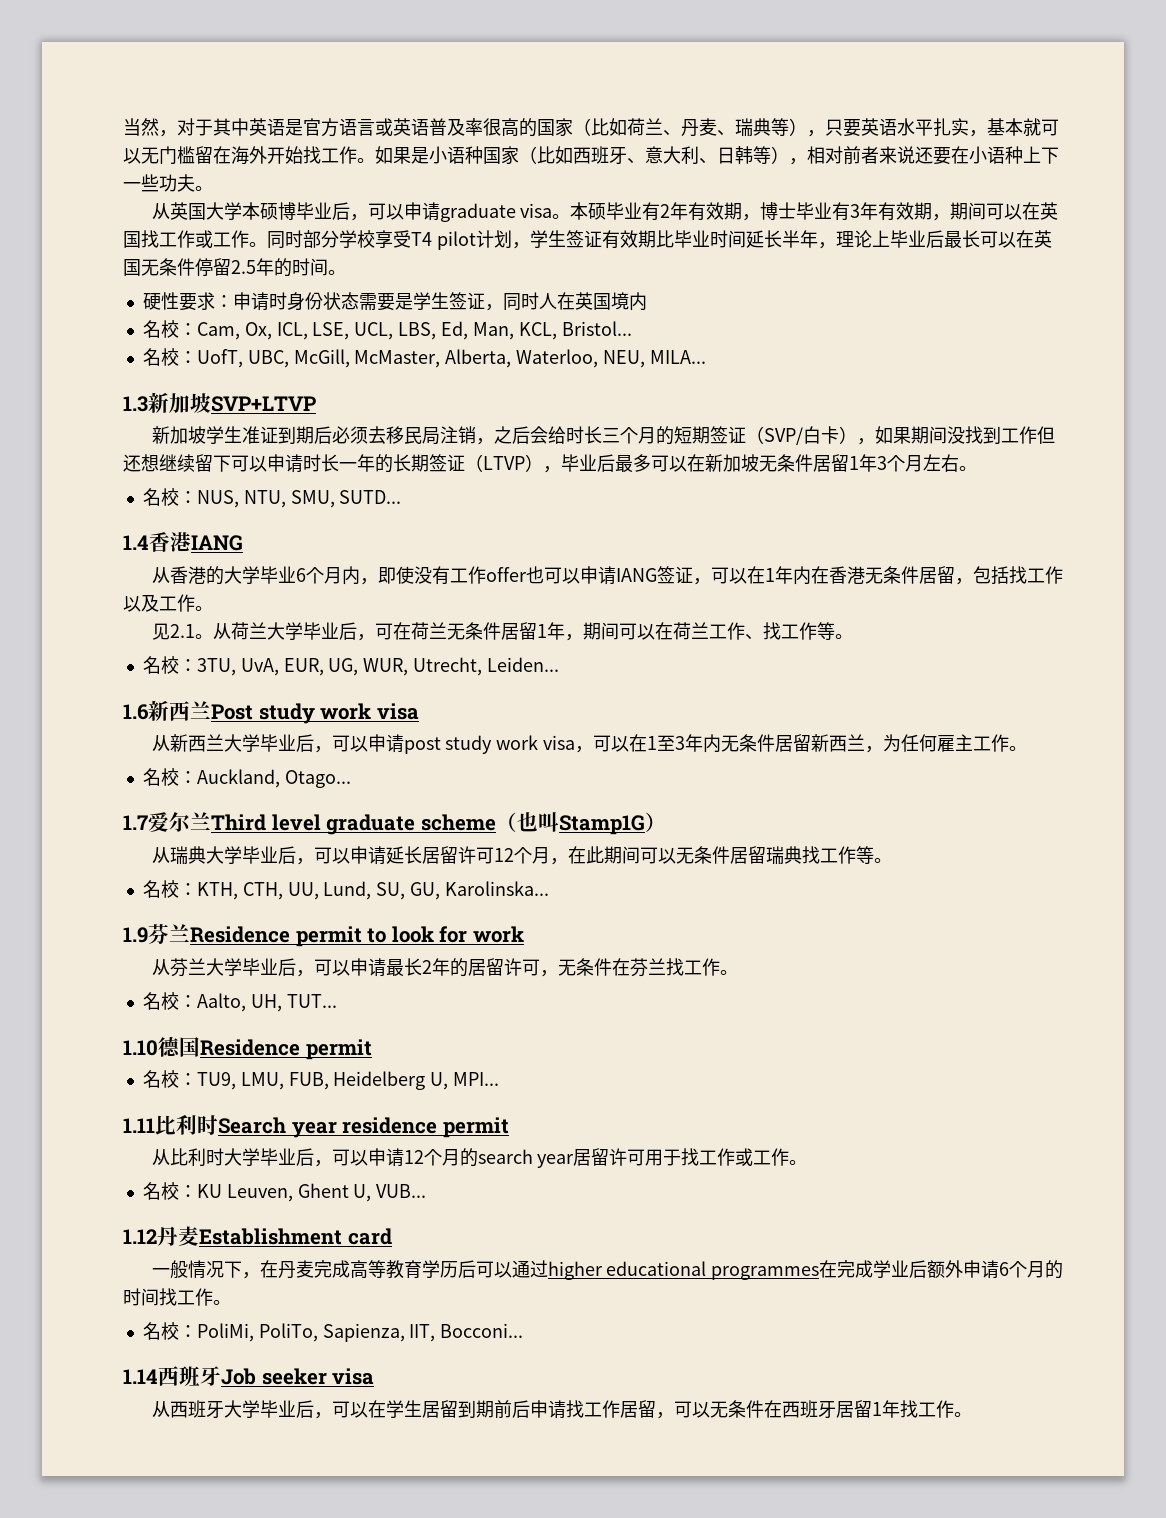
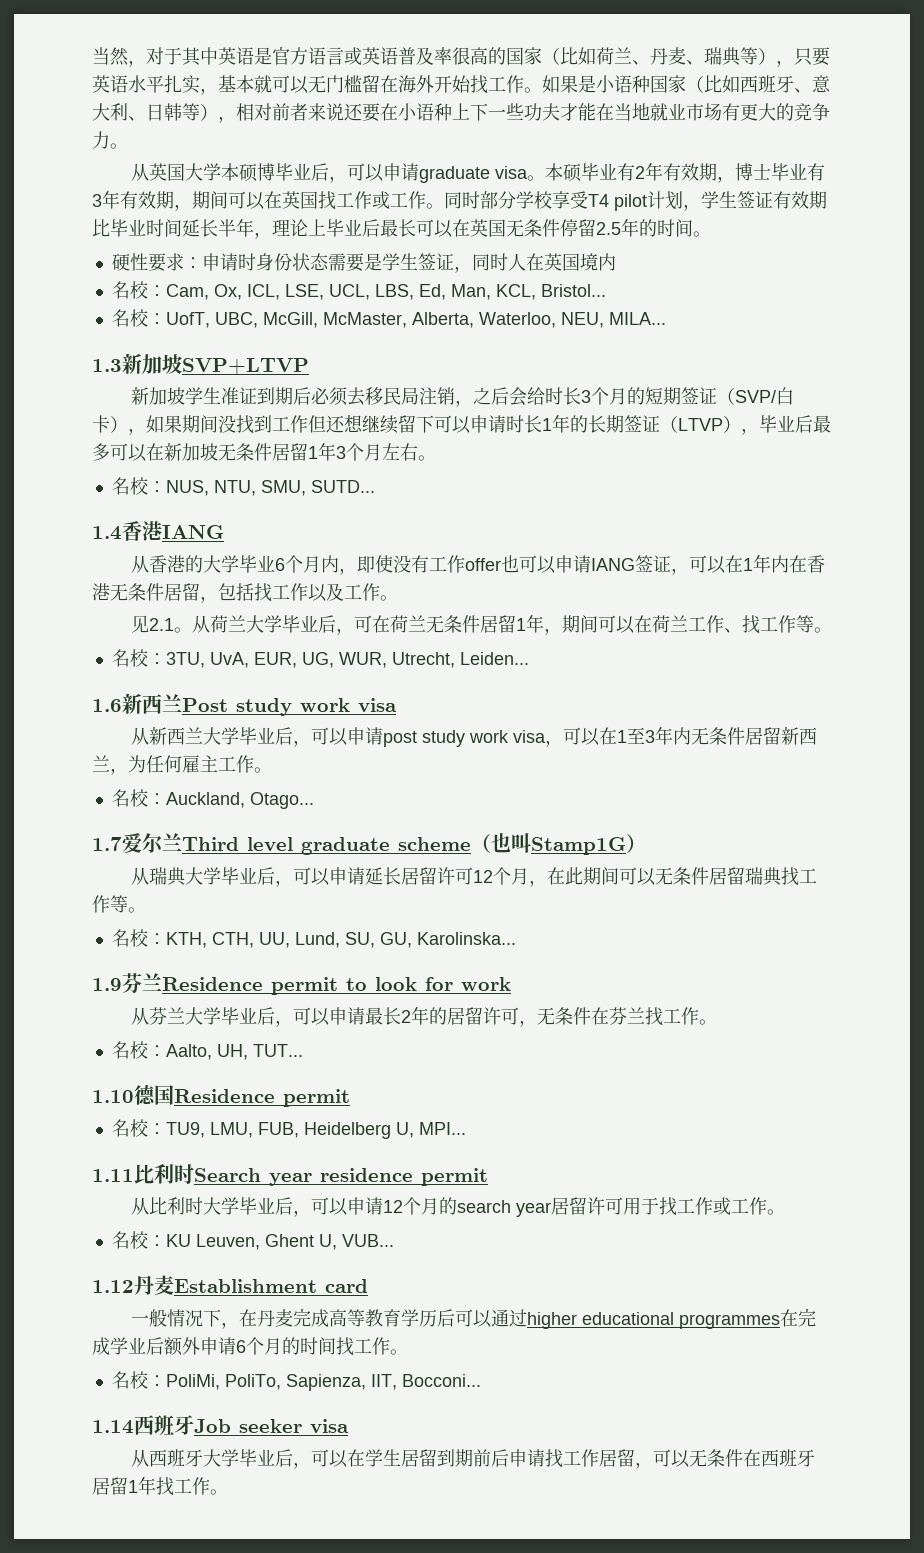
- 如果是小语种国家（比如西班牙、意大利、日韩等），相对前者来说还要在小语种上下一些功夫。
+ 如果是小语种国家（比如西班牙、意大利、日韩等），相对前者来说还要在小语种上下一些功夫才能在当地就业市场有更大的竞争力。
- 新加坡学生准证到期后必须去移民局注销，之后会给时长三个月的短期签证（SVP/白卡），如果期间没找到工作但还想继续留下可以申请时长一年的长期签证（LTVP），毕业后最多可以在新加坡无条件居留1年3个月左右。
+ 新加坡学生准证到期后必须去移民局注销，之后会给时长3个月的短期签证（SVP/白卡），如果期间没找到工作但还想继续留下可以申请时长1年的长期签证（LTVP），毕业后最多可以在新加坡无条件居留1年3个月左右。

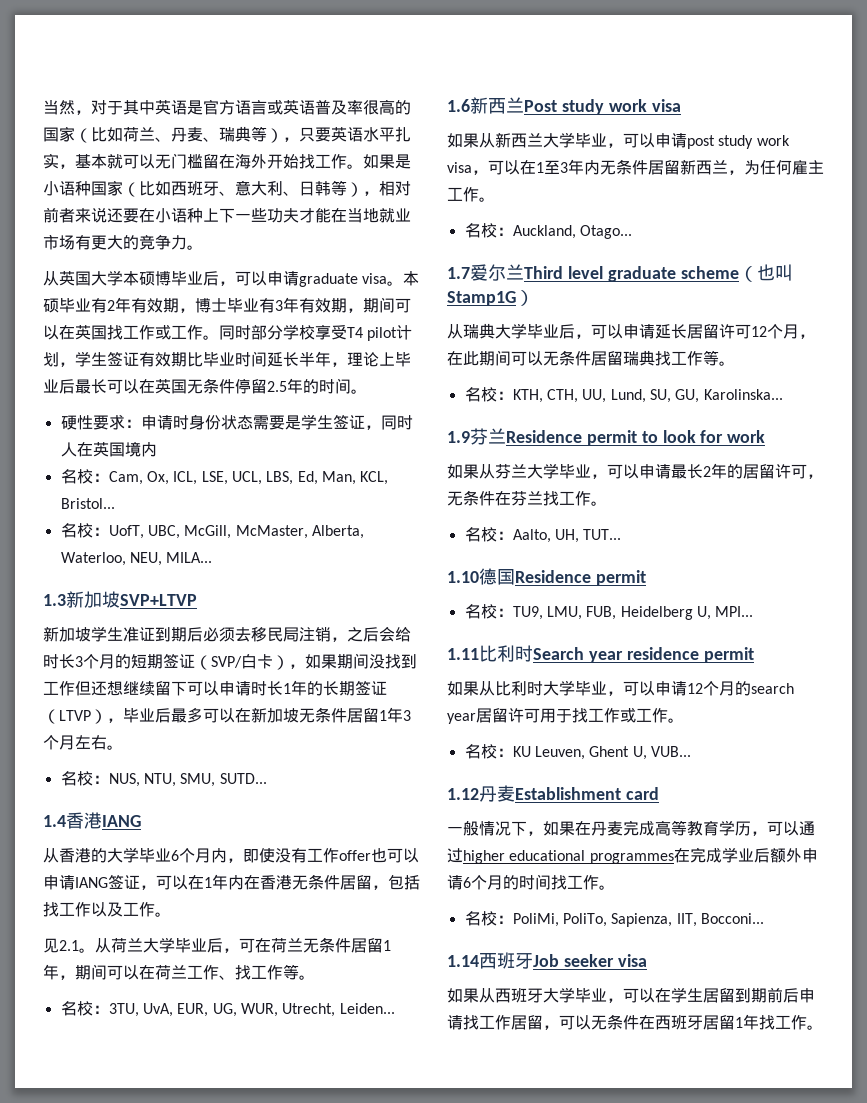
- 从新西兰大学毕业后，可以申请post study work visa，可以在1至3年内无条件居留新西兰，为任何雇主工作。
+ 如果从新西兰大学毕业，可以申请post study work visa，可以在1至3年内无条件居留新西兰，为任何雇主工作。
- 从芬兰大学毕业后，可以申请最长2年的居留许可，无条件在芬兰找工作。
+ 如果从芬兰大学毕业，可以申请最长2年的居留许可，无条件在芬兰找工作。
- 从比利时大学毕业后，可以申请12个月的search year居留许可用于找工作或工作。
+ 如果从比利时大学毕业，可以申请12个月的search year居留许可用于找工作或工作。
- 一般情况下，在丹麦完成高等教育学历后可以通过higher educational programmes在完成学业后额外申请6个月的时间找工作。
+ 一般情况下，如果在丹麦完成高等教育学历，可以通过higher educational programmes在完成学业后额外申请6个月的时间找工作。
- 从西班牙大学毕业后，可以在学生居留到期前后申请找工作居留，可以无条件在西班牙居留1年找工作。
+ 如果从西班牙大学毕业，可以在学生居留到期前后申请找工作居留，可以无条件在西班牙居留1年找工作。

